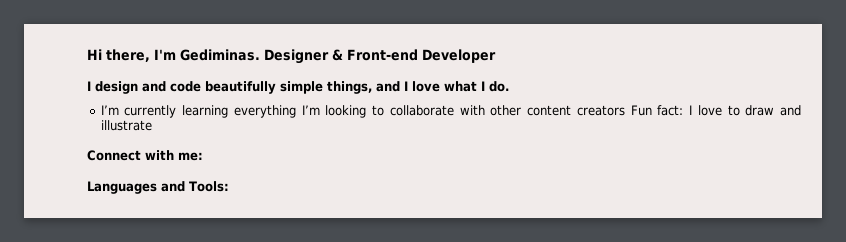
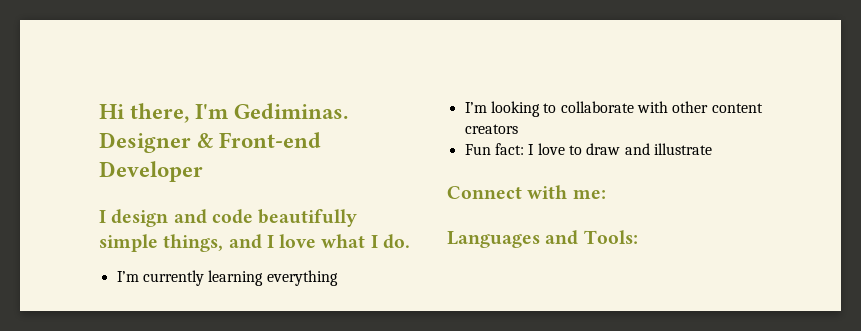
- I’m currently learning everything I’m looking to collaborate with other content creators Fun fact: I love to draw and illustrate
+ I’m currently learning everything
+ I’m looking to collaborate with other content creators
+ Fun fact: I love to draw and illustrate

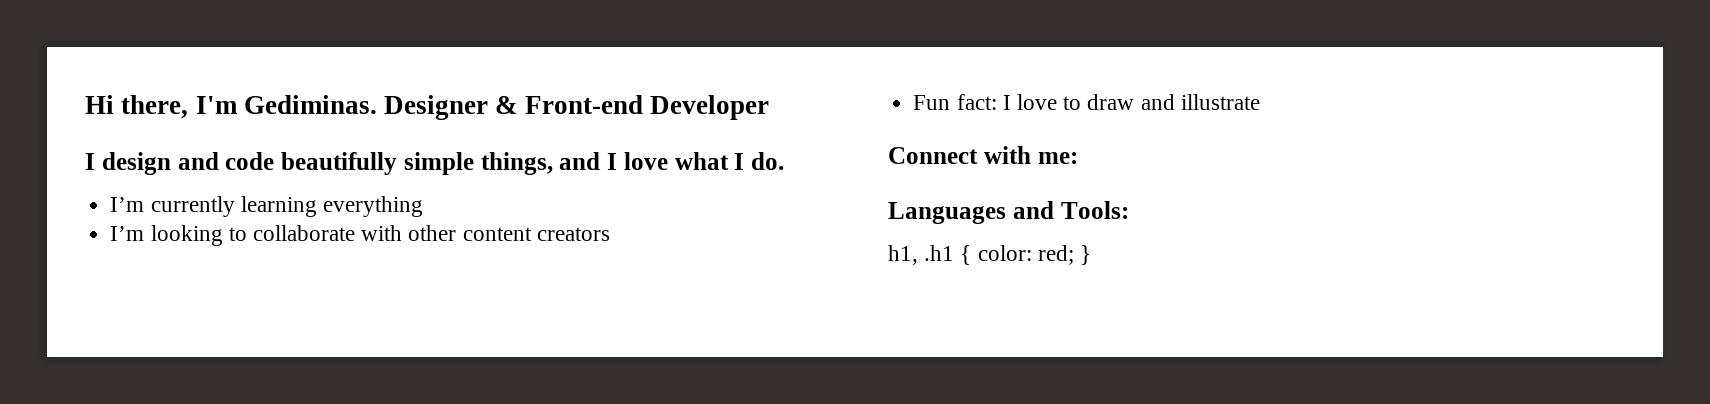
+ h1, .h1 { color: red; }

